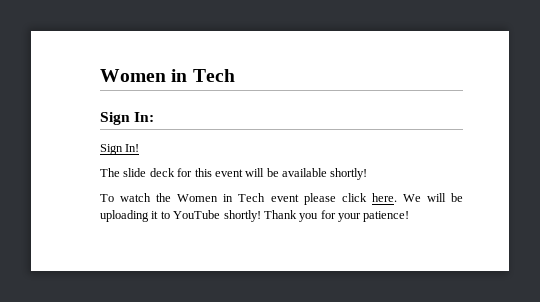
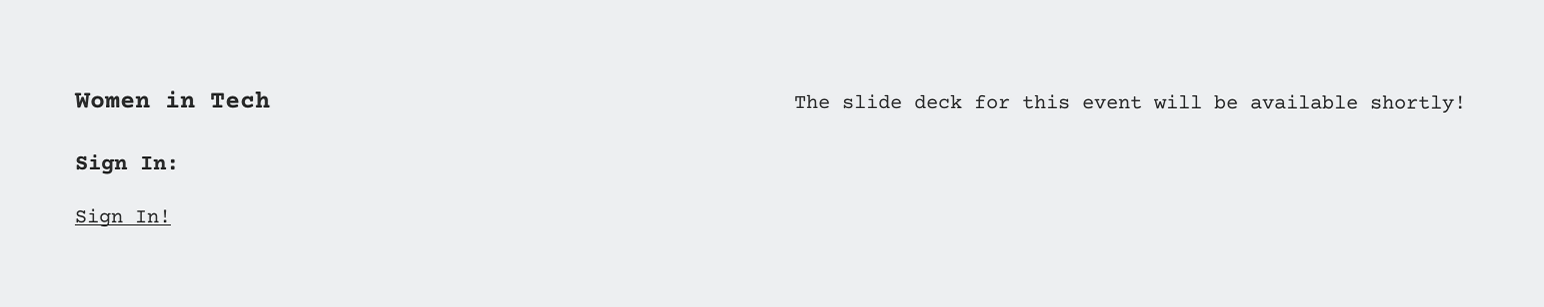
- To watch the Women in Tech event please click here. We will be uploading it to YouTube shortly! Thank you for your patience!

